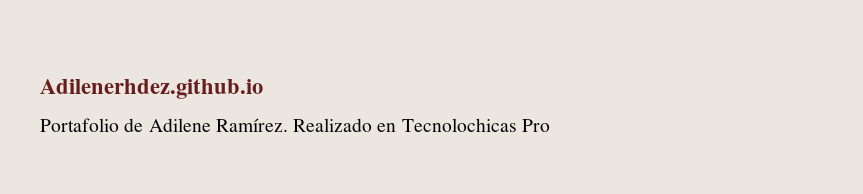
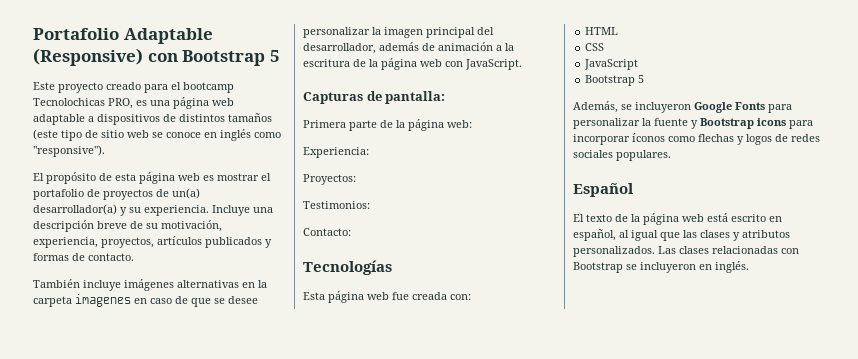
- Adilenerhdez.github.io
- Portafolio de Adilene Ramírez. Realizado en Tecnolochicas Pro
+ Portafolio Adaptable (Responsive) con Bootstrap 5
+ Este proyecto creado para el bootcamp Tecnolochicas PRO, es una página web adaptable a dispositivos de distintos tamaños (este tipo de sitio web se conoce en inglés como "responsive").
+ El propósito de esta página web es mostrar el portafolio de proyectos de un(a) desarrollador(a) y su experiencia. Incluye una descripción breve de su motivación, experiencia, proyectos, artículos publicados y formas de contacto.
+ También incluye imágenes alternativas en la carpeta imagenes en caso de que se desee personalizar la imagen principal del desarrollador, además de animación a la escritura de la página web con JavaScript.
+ Capturas de pantalla:
+ Primera parte de la página web:
+ Experiencia:
+ Proyectos:
+ Testimonios:
+ Contacto:
+ Tecnologías
+ Esta página web fue creada con:
+ HTML
+ CSS
+ JavaScript
+ Bootstrap 5
+ Además, se incluyeron Google Fonts para personalizar la fuente y Bootstrap icons para incorporar íconos como flechas y logos de redes sociales populares.
+ Español
+ El texto de la página web está escrito en español, al igual que las clases y atributos personalizados. Las clases relacionadas con Bootstrap se incluyeron en inglés.

